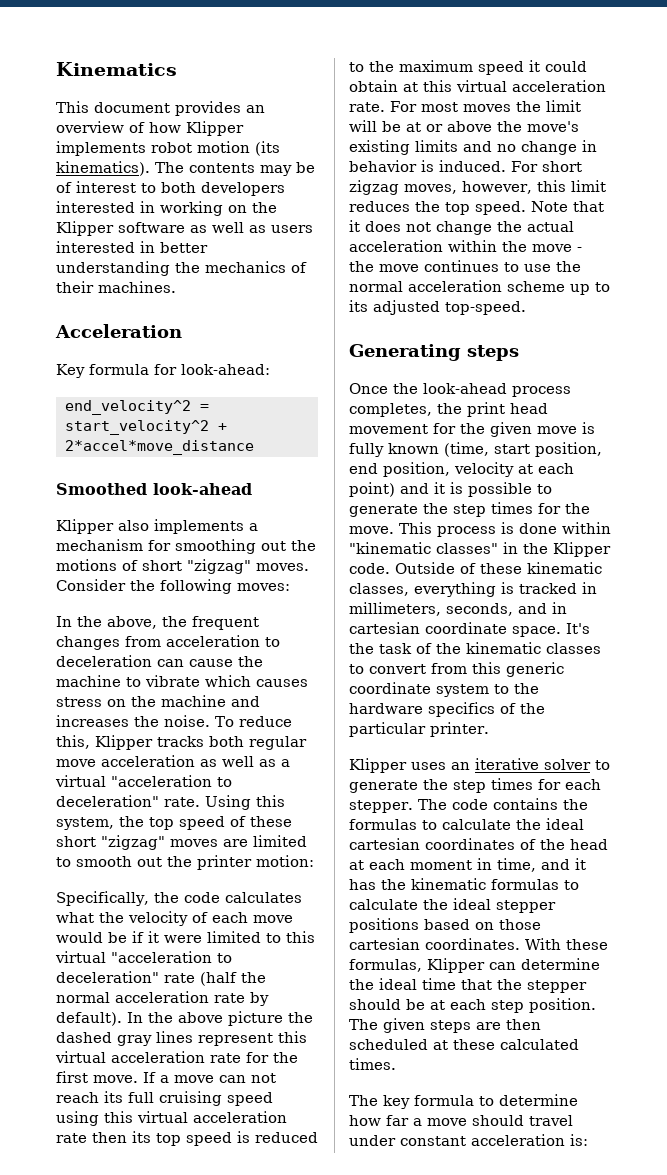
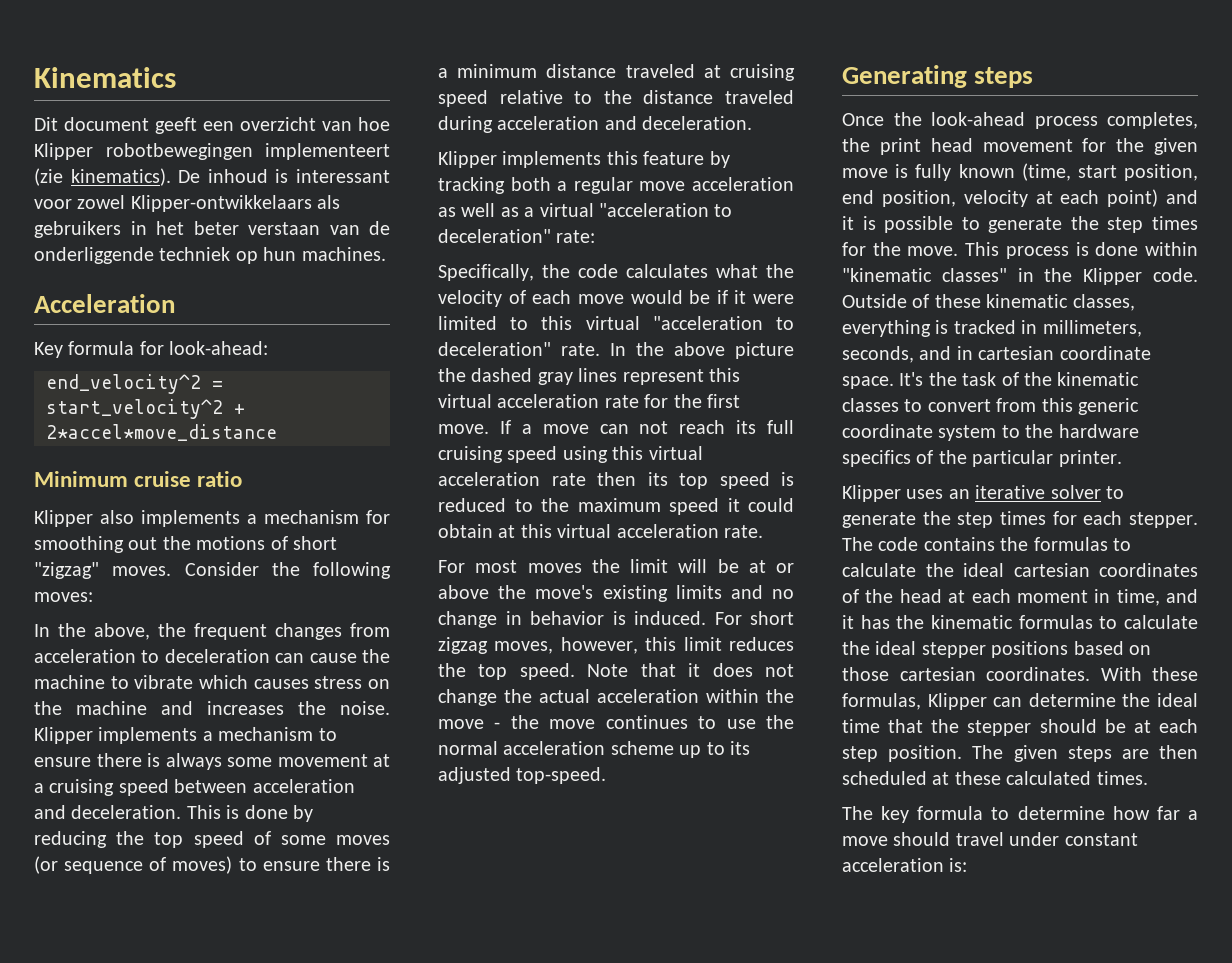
- This document provides an overview of how Klipper implements robot motion (its kinematics). The contents may be of interest to both developers interested in working on the Klipper software as well as users interested in better understanding the mechanics of their machines.
+ Dit document geeft een overzicht van hoe Klipper robotbewegingen implementeert (zie kinematics). De inhoud is interessant voor zowel Klipper-ontwikkelaars als gebruikers in het beter verstaan van de onderliggende techniek op hun machines.
- Smoothed look-ahead
+ Minimum cruise ratio
- To reduce this, Klipper tracks both regular move acceleration as well as a virtual "acceleration to deceleration" rate. Using this system, the top speed of these short "zigzag" moves are limited to smooth out the printer motion:
+ Klipper implements a mechanism to ensure there is always some movement at a cruising speed between acceleration and deceleration. This is done by reducing the top speed of some moves (or sequence of moves) to ensure there is a minimum distance traveled at cruising speed relative to the distance traveled during acceleration and deceleration.
+ Klipper implements this feature by tracking both a regular move acceleration as well as a virtual "acceleration to deceleration" rate:
- Specifically, the code calculates what the velocity of each move would be if it were limited to this virtual "acceleration to deceleration" rate (half the normal acceleration rate by default).
+ Specifically, the code calculates what the velocity of each move would be if it were limited to this virtual "acceleration to deceleration" rate.
- If a move can not reach its full cruising speed using this virtual acceleration rate then its top speed is reduced to the maximum speed it could obtain at this virtual acceleration rate. For most moves the limit will be at or above the move's existing limits and no change in behavior is induced.
+ If a move can not reach its full cruising speed using this virtual acceleration rate then its top speed is reduced to the maximum speed it could obtain at this virtual acceleration rate.
+ For most moves the limit will be at or above the move's existing limits and no change in behavior is induced.

